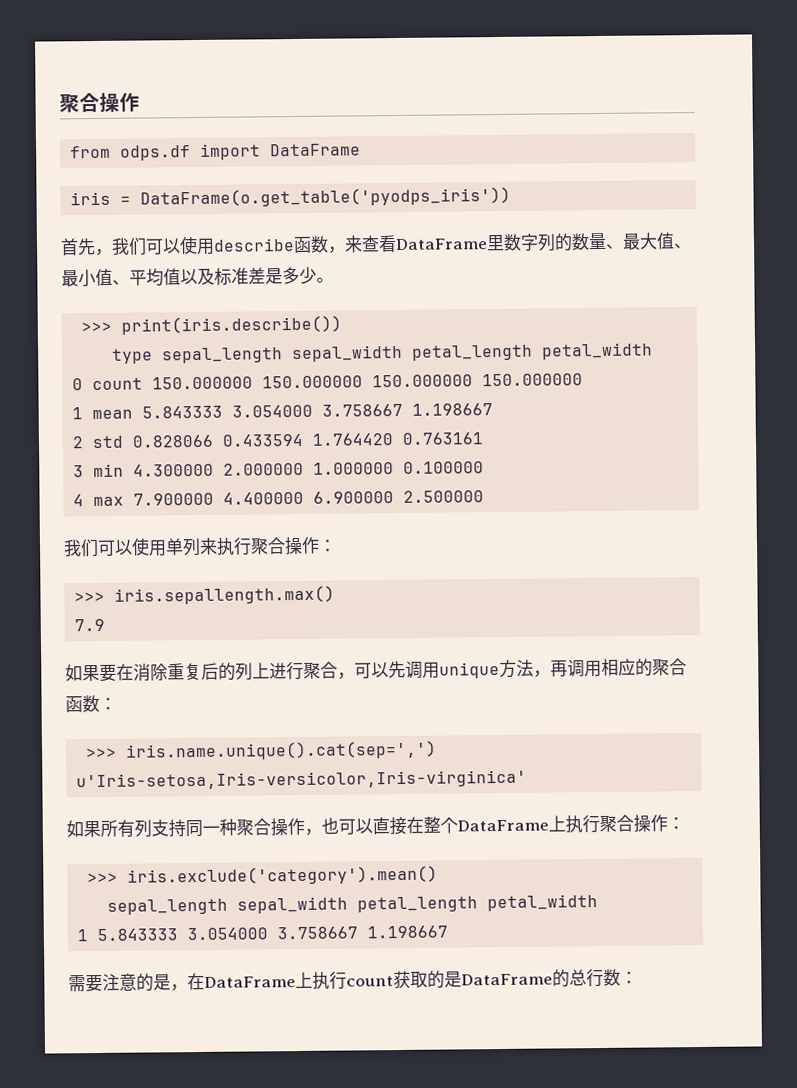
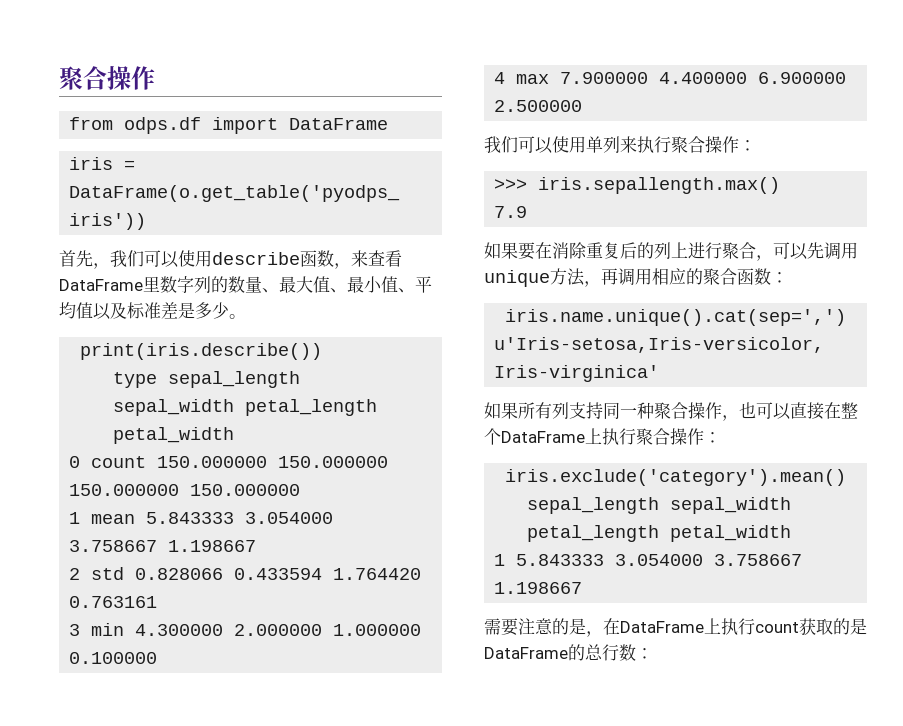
- >>> print(iris.describe())
+ print(iris.describe())
- >>> iris.name.unique().cat(sep=',')
+ iris.name.unique().cat(sep=',')
- >>> iris.exclude('category').mean()
+ iris.exclude('category').mean()

